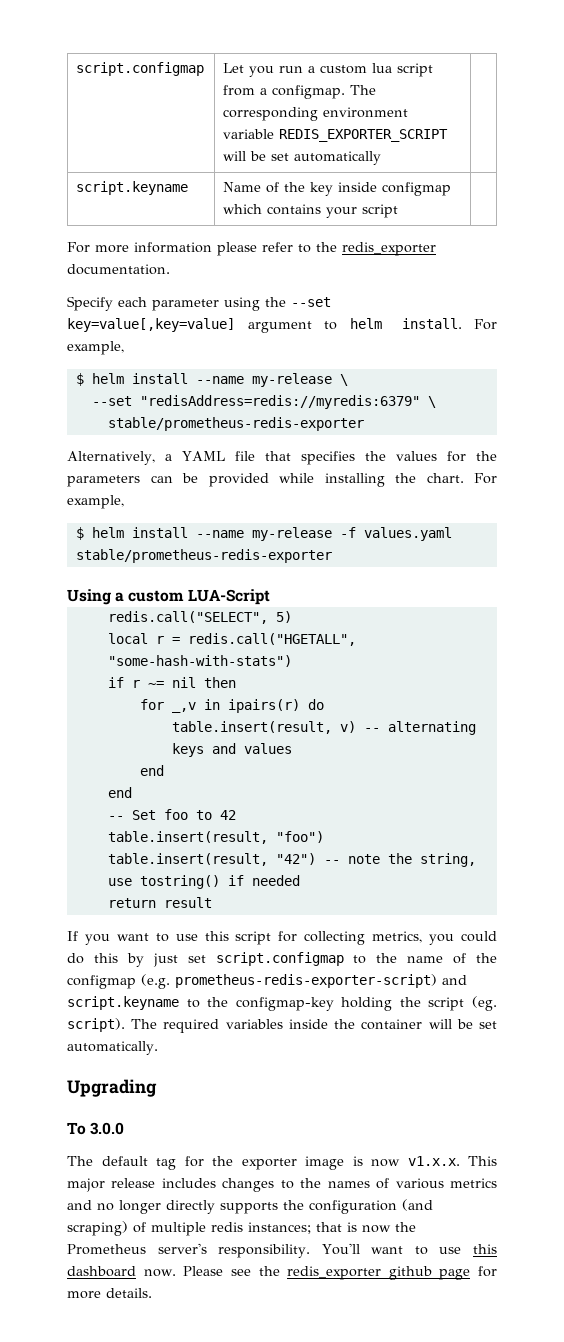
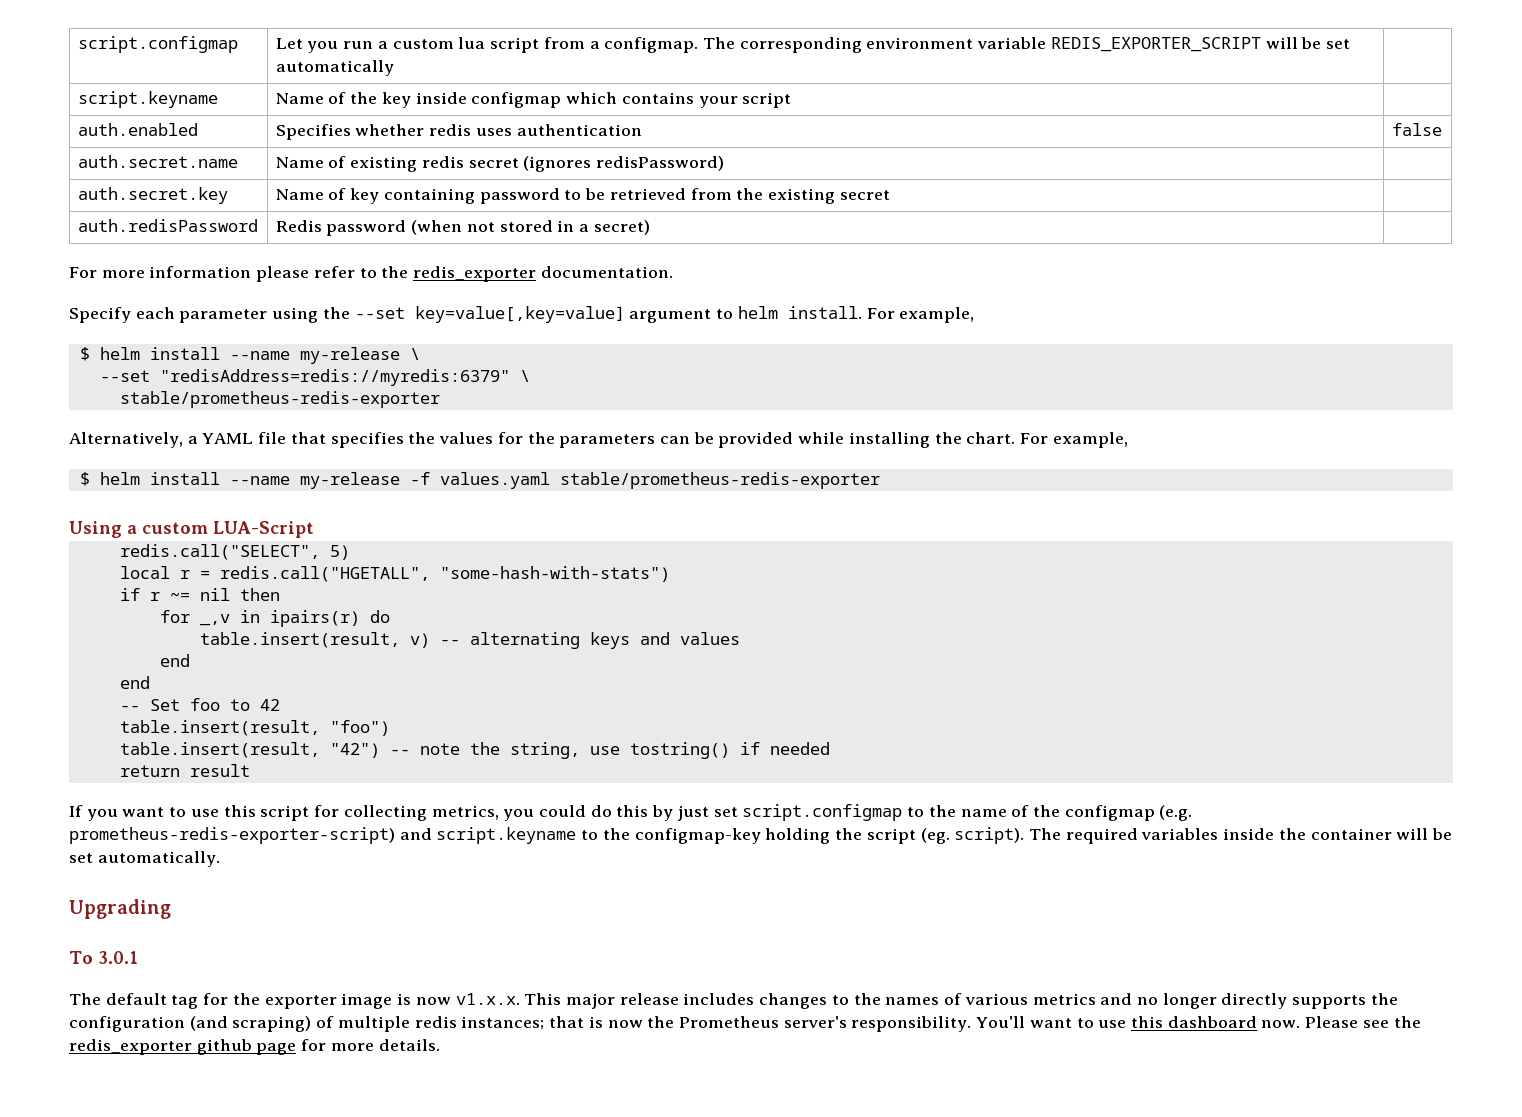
+ auth.enabled | Specifies whether redis uses authentication | false
+ auth.secret.name | Name of existing redis secret (ignores redisPassword) |
+ auth.secret.key | Name of key containing password to be retrieved from the existing secret |
+ auth.redisPassword | Redis password (when not stored in a secret) |
- To 3.0.0
+ To 3.0.1

